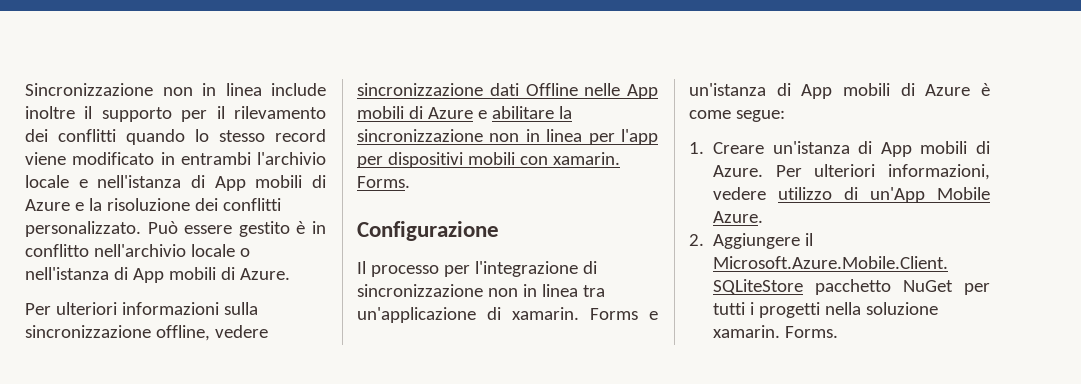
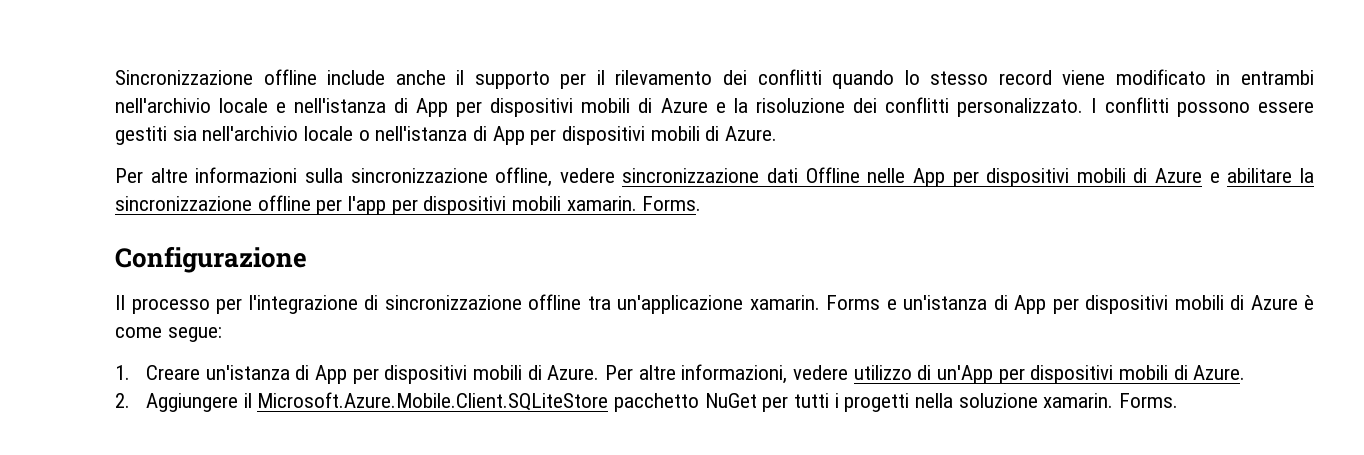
- Sincronizzazione non in linea include inoltre il supporto per il rilevamento dei conflitti quando lo stesso record viene modificato in entrambi l'archivio locale e nell'istanza di App mobili di Azure e la risoluzione dei conflitti personalizzato.
+ Sincronizzazione offline include anche il supporto per il rilevamento dei conflitti quando lo stesso record viene modificato in entrambi nell'archivio locale e nell'istanza di App per dispositivi mobili di Azure e la risoluzione dei conflitti personalizzato.
- Può essere gestito è in conflitto nell'archivio locale o nell'istanza di App mobili di Azure.
+ I conflitti possono essere gestiti sia nell'archivio locale o nell'istanza di App per dispositivi mobili di Azure.
- Per ulteriori informazioni sulla sincronizzazione offline, vedere sincronizzazione dati Offline nelle App mobili di Azure e abilitare la sincronizzazione non in linea per l'app per dispositivi mobili con xamarin.
+ Per altre informazioni sulla sincronizzazione offline, vedere sincronizzazione dati Offline nelle App per dispositivi mobili di Azure e abilitare la sincronizzazione offline per l'app per dispositivi mobili xamarin.
- Il processo per l'integrazione di sincronizzazione non in linea tra un'applicazione di xamarin.
+ Il processo per l'integrazione di sincronizzazione offline tra un'applicazione xamarin.
- Forms e un'istanza di App mobili di Azure è come segue:
+ Forms e un'istanza di App per dispositivi mobili di Azure è come segue:
- 1. Creare un'istanza di App mobili di Azure.
+ 1. Creare un'istanza di App per dispositivi mobili di Azure.
- Per ulteriori informazioni, vedere utilizzo di un'App Mobile Azure.
+ Per altre informazioni, vedere utilizzo di un'App per dispositivi mobili di Azure.

